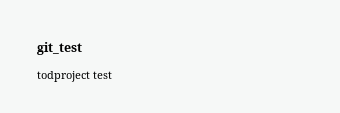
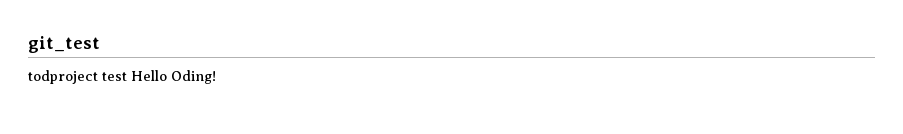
- todproject test
+ todproject test Hello Oding!

